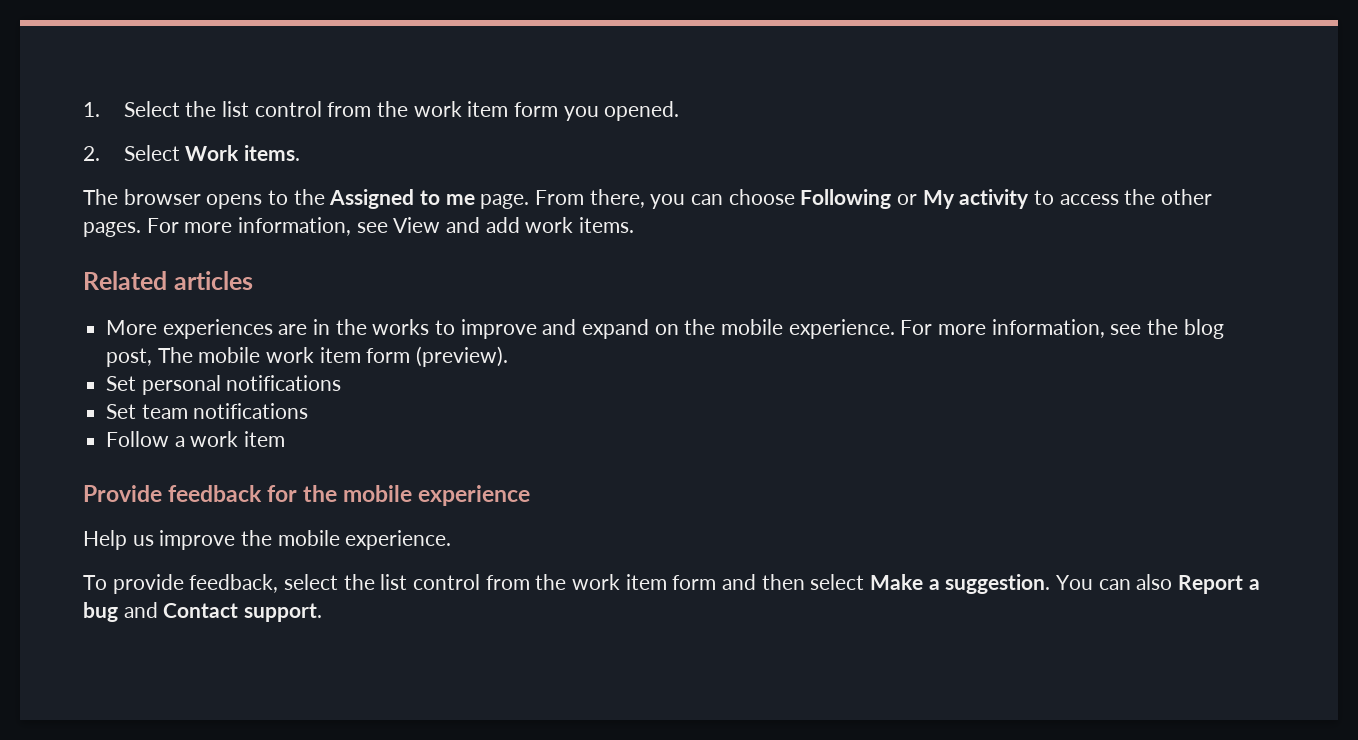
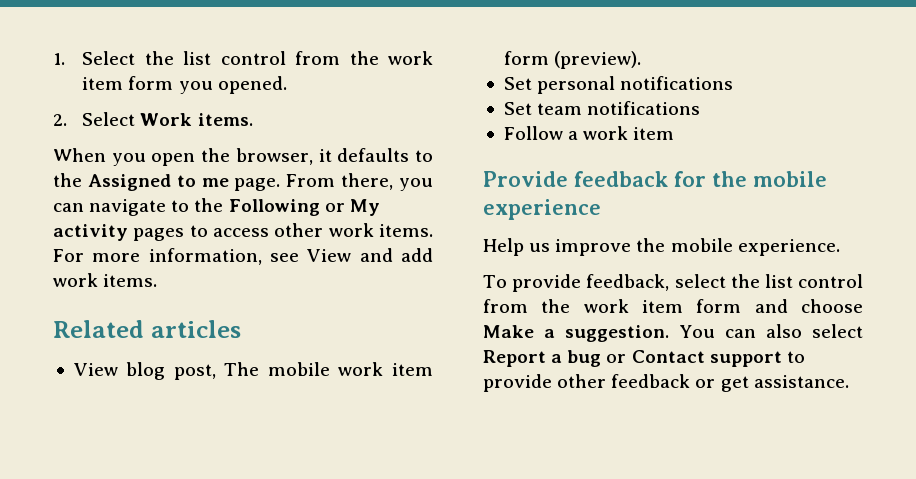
- The browser opens to the Assigned to me page.
+ When you open the browser, it defaults to the Assigned to me page.
- From there, you can choose Following or My activity to access the other pages.
+ From there, you can navigate to the Following or My activity pages to access other work items.
- More experiences are in the works to improve and expand on the mobile experience. For more information, see the blog post, The mobile work item form (preview).
+ View blog post, The mobile work item form (preview).
- To provide feedback, select the list control from the work item form and then select Make a suggestion.
+ To provide feedback, select the list control from the work item form and choose Make a suggestion.
- You can also Report a bug and Contact support.
+ You can also select Report a bug or Contact support to provide other feedback or get assistance.

